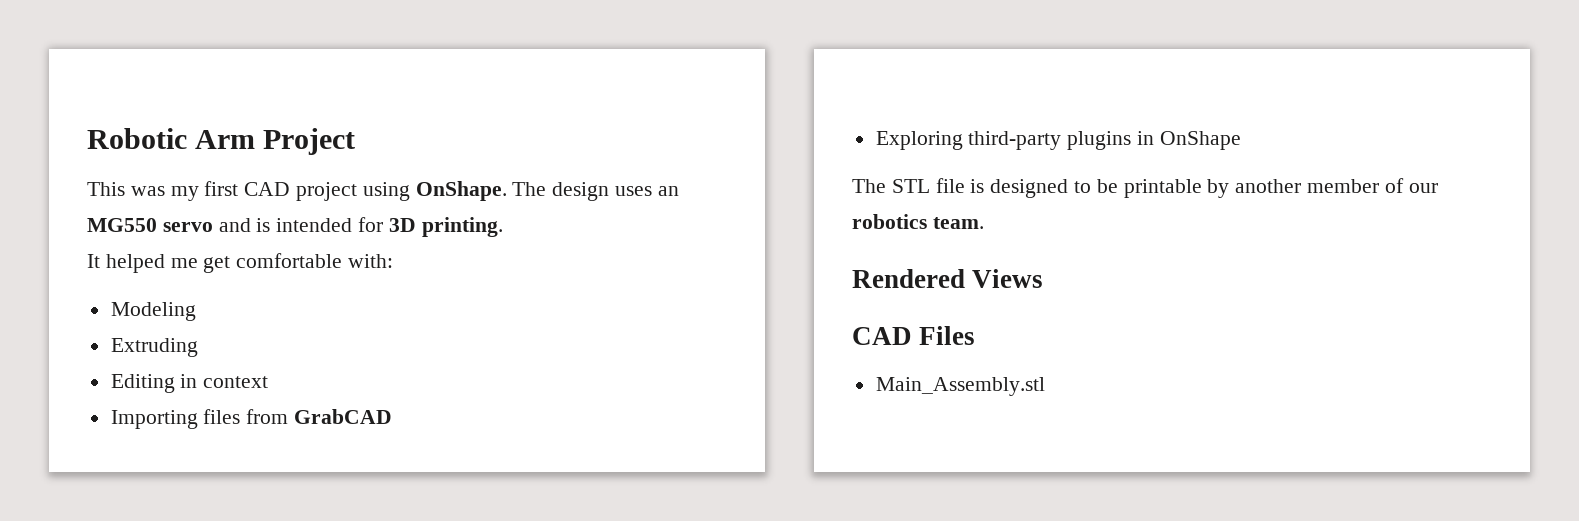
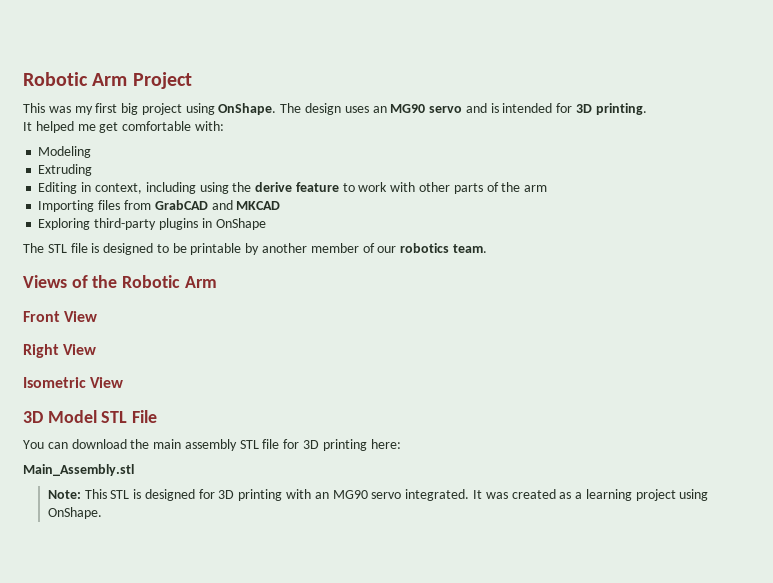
- This was my first CAD project using OnShape.
+ This was my first big project using OnShape.
- The design uses an MG550 servo and is intended for 3D printing.
+ The design uses an MG90 servo and is intended for 3D printing.
- Editing in context
+ Editing in context, including using the derive feature to work with other parts of the arm
- Importing files from GrabCAD
+ Importing files from GrabCAD and MKCAD
- Rendered Views
- CAD Files
+ Views of the Robotic Arm
+ Front View
+ Right View
+ Isometric View
+ 3D Model STL File
+ You can download the main assembly STL file for 3D printing here:
  Main_Assembly.stl
+ Note: This STL is designed for 3D printing with an MG90 servo integrated. It was created as a learning project using OnShape.

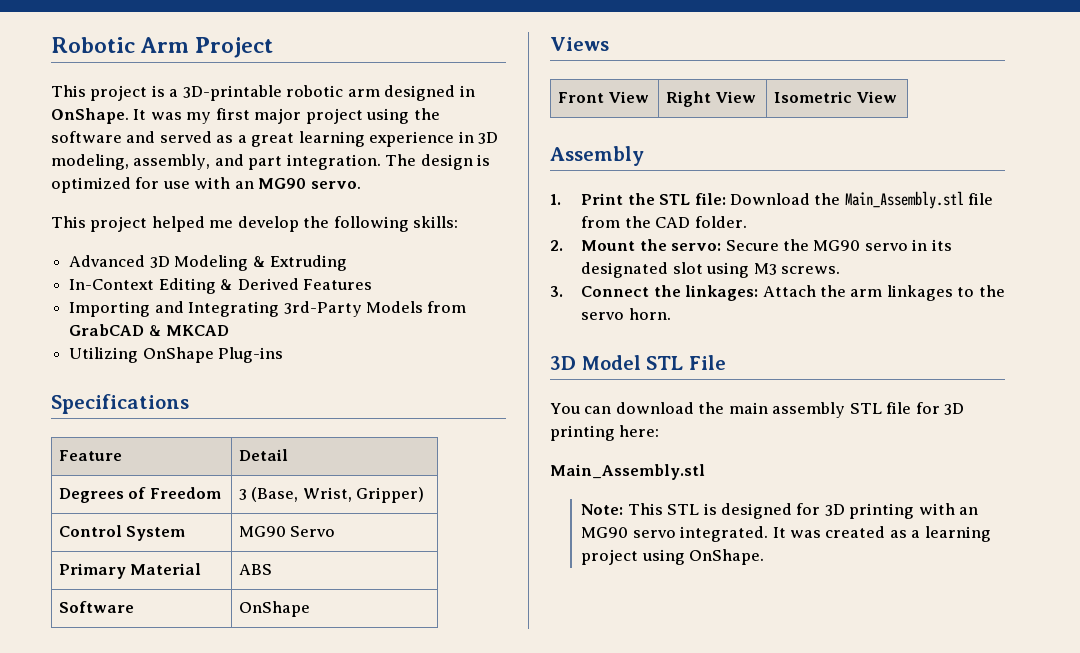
- This was my first big project using OnShape. The design uses an MG90 servo and is intended for 3D printing.
- It helped me get comfortable with:
- Modeling
- Extruding
+ This project is a 3D-printable robotic arm designed in OnShape. It was my first major project using the software and served as a great learning experience in 3D modeling, assembly, and part integration. The design is optimized for use with an MG90 servo.
+ This project helped me develop the following skills:
+ Advanced 3D Modeling & Extruding
- Editing in context, including using the derive feature to work with other parts of the arm
- Importing files from GrabCAD and MKCAD
- Exploring third-party plugins in OnShape
- The STL file is designed to be printable by another member of our robotics team.
- Views of the Robotic Arm
- Front View
- Right View
- Isometric View
+ In-Context Editing & Derived Features
+ Importing and Integrating 3rd-Party Models from GrabCAD & MKCAD
+ Utilizing OnShape Plug-ins
+ Specifications
+ Feature | Detail
+ Degrees of Freedom | 3 (Base, Wrist, Gripper)
+ Control System | MG90 Servo
+ Primary Material | ABS
+ Software | OnShape
+ Views
+ Front View | Right View | Isometric View
+ Assembly
+ 1. Print the STL file: Download the Main_Assembly.stl file from the CAD folder.
+ 2. Mount the servo: Secure the MG90 servo in its designated slot using M3 screws.
+ 3. Connect the linkages: Attach the arm linkages to the servo horn.

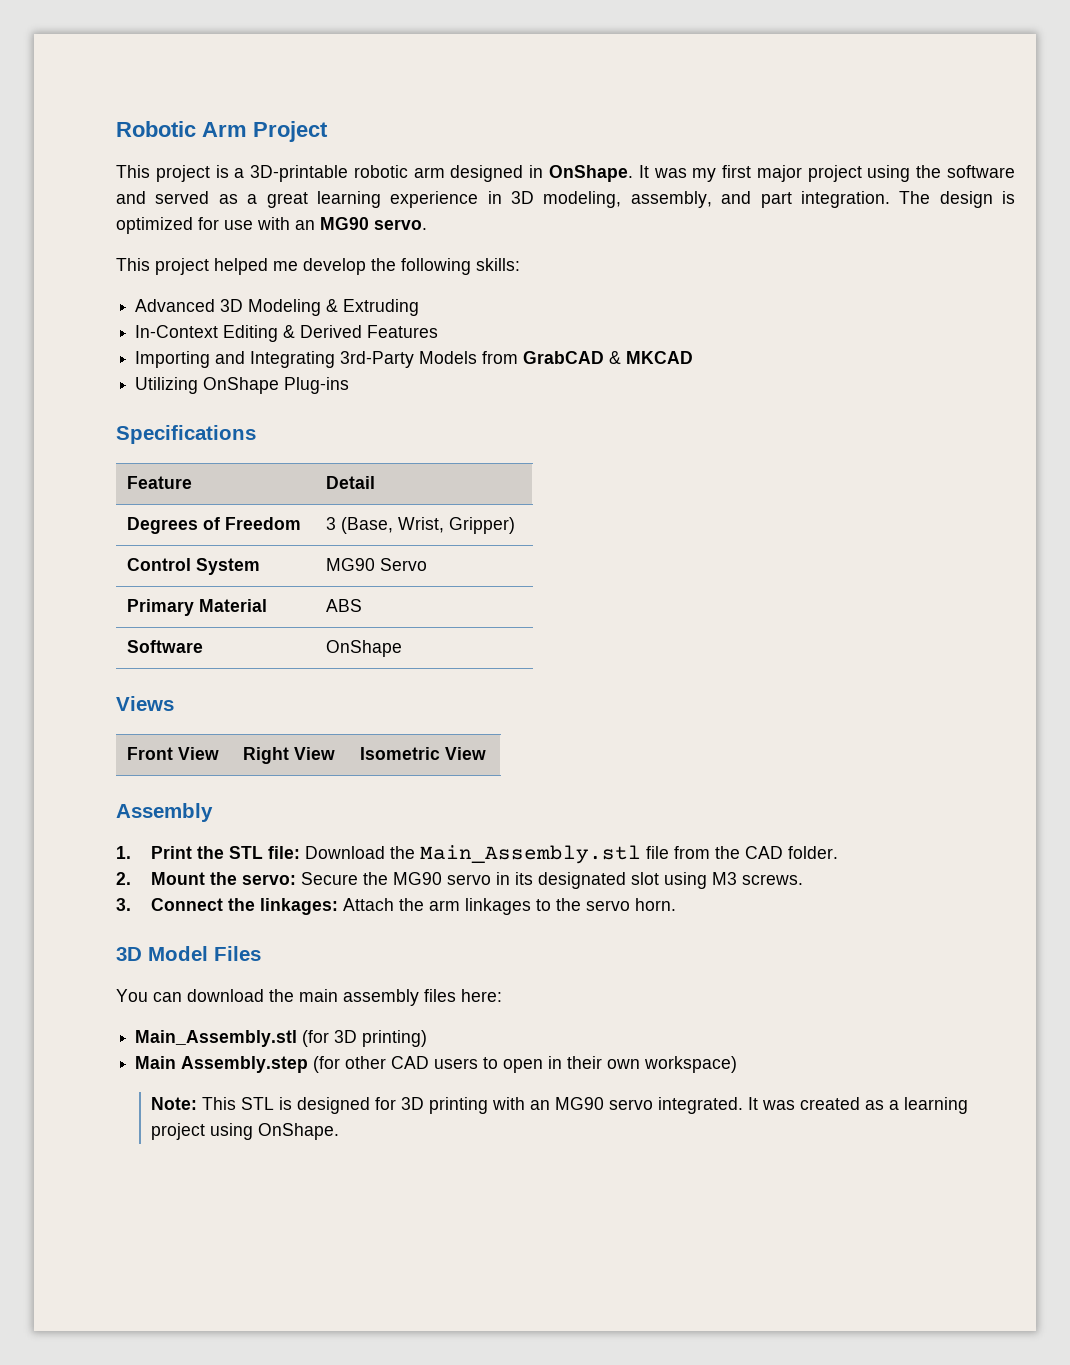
- 3D Model STL File
+ 3D Model Files
- You can download the main assembly STL file for 3D printing here:
- Main_Assembly.stl
+ You can download the main assembly files here:
+ Main_Assembly.stl (for 3D printing)
+ Main Assembly.step (for other CAD users to open in their own workspace)

